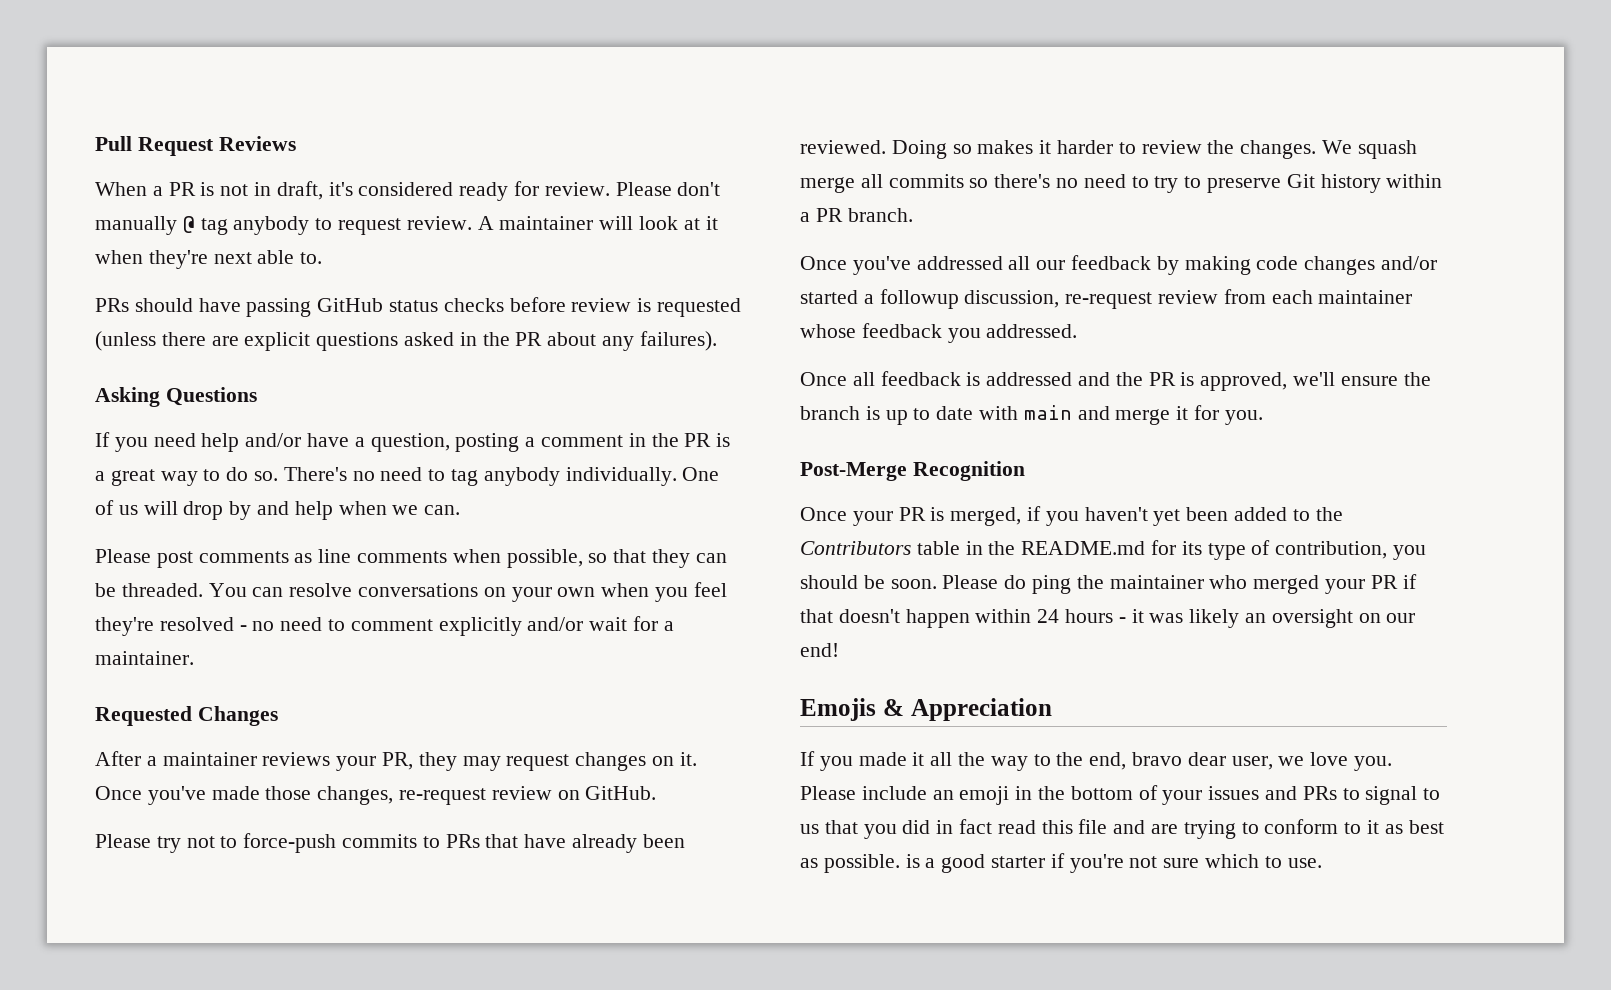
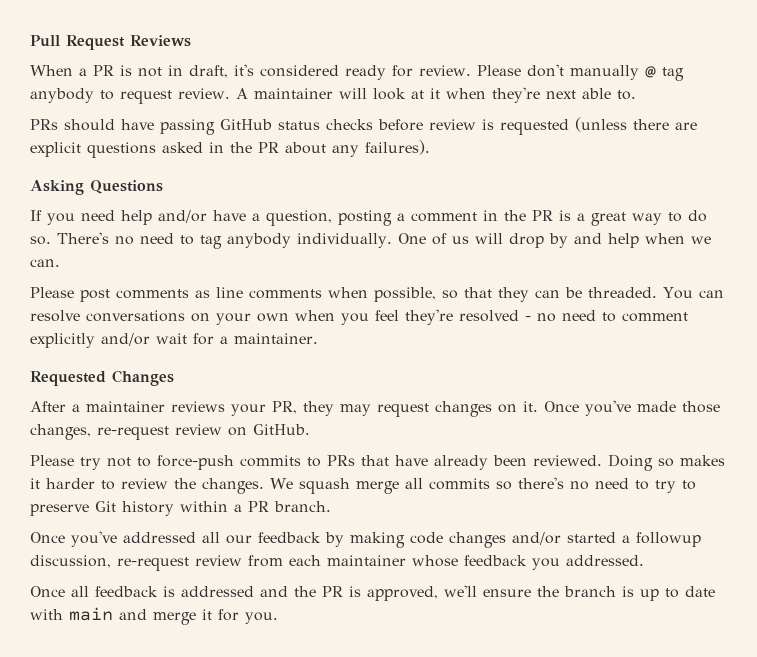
- Post-Merge Recognition
- Once your PR is merged, if you haven't yet been added to the Contributors table in the README.md for its type of contribution, you should be soon. Please do ping the maintainer who merged your PR if that doesn't happen within 24 hours - it was likely an oversight on our end!
- Emojis & Appreciation
- If you made it all the way to the end, bravo dear user, we love you. Please include an emoji in the bottom of your issues and PRs to signal to us that you did in fact read this file and are trying to conform to it as best as possible. is a good starter if you're not sure which to use.

